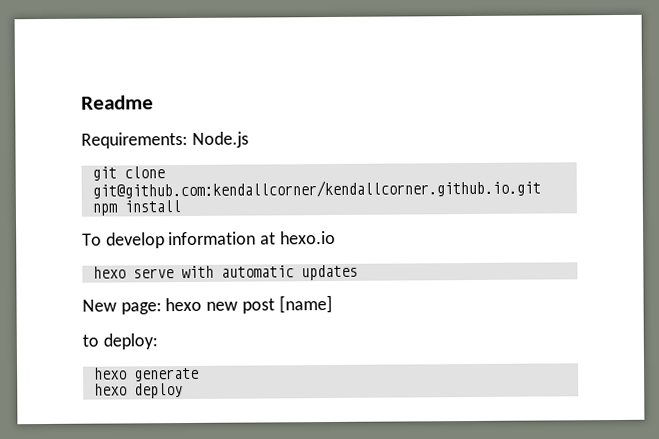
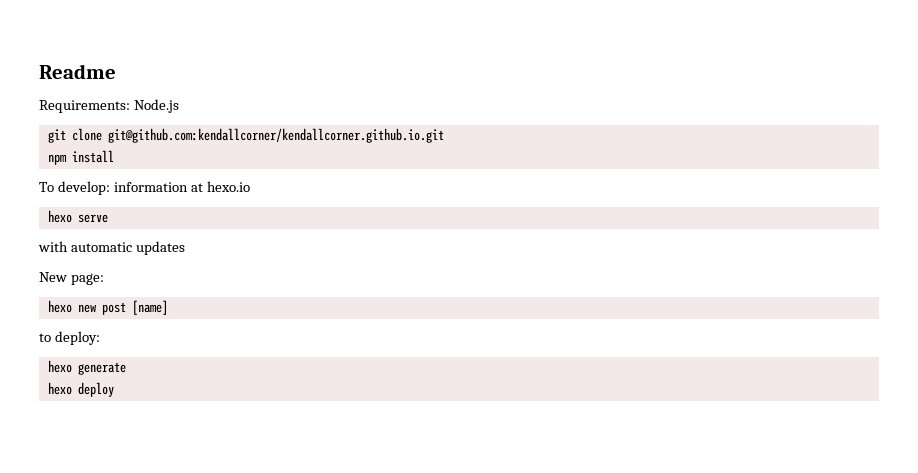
- To develop information at hexo.io
+ To develop: information at hexo.io
- hexo serve with automatic updates
+ hexo serve
+ with automatic updates
- New page: hexo new post [name]
+ New page:
+ hexo new post [name]

